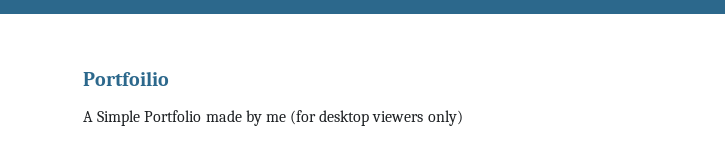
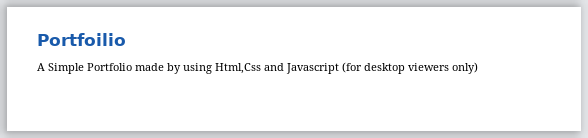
- A Simple Portfolio made by me (for desktop viewers only)
+ A Simple Portfolio made by using Html,Css and Javascript (for desktop viewers only)

